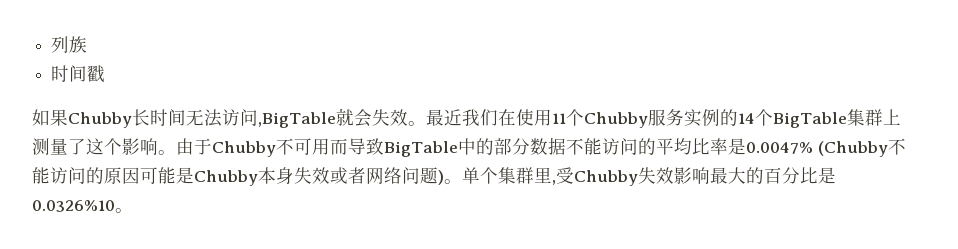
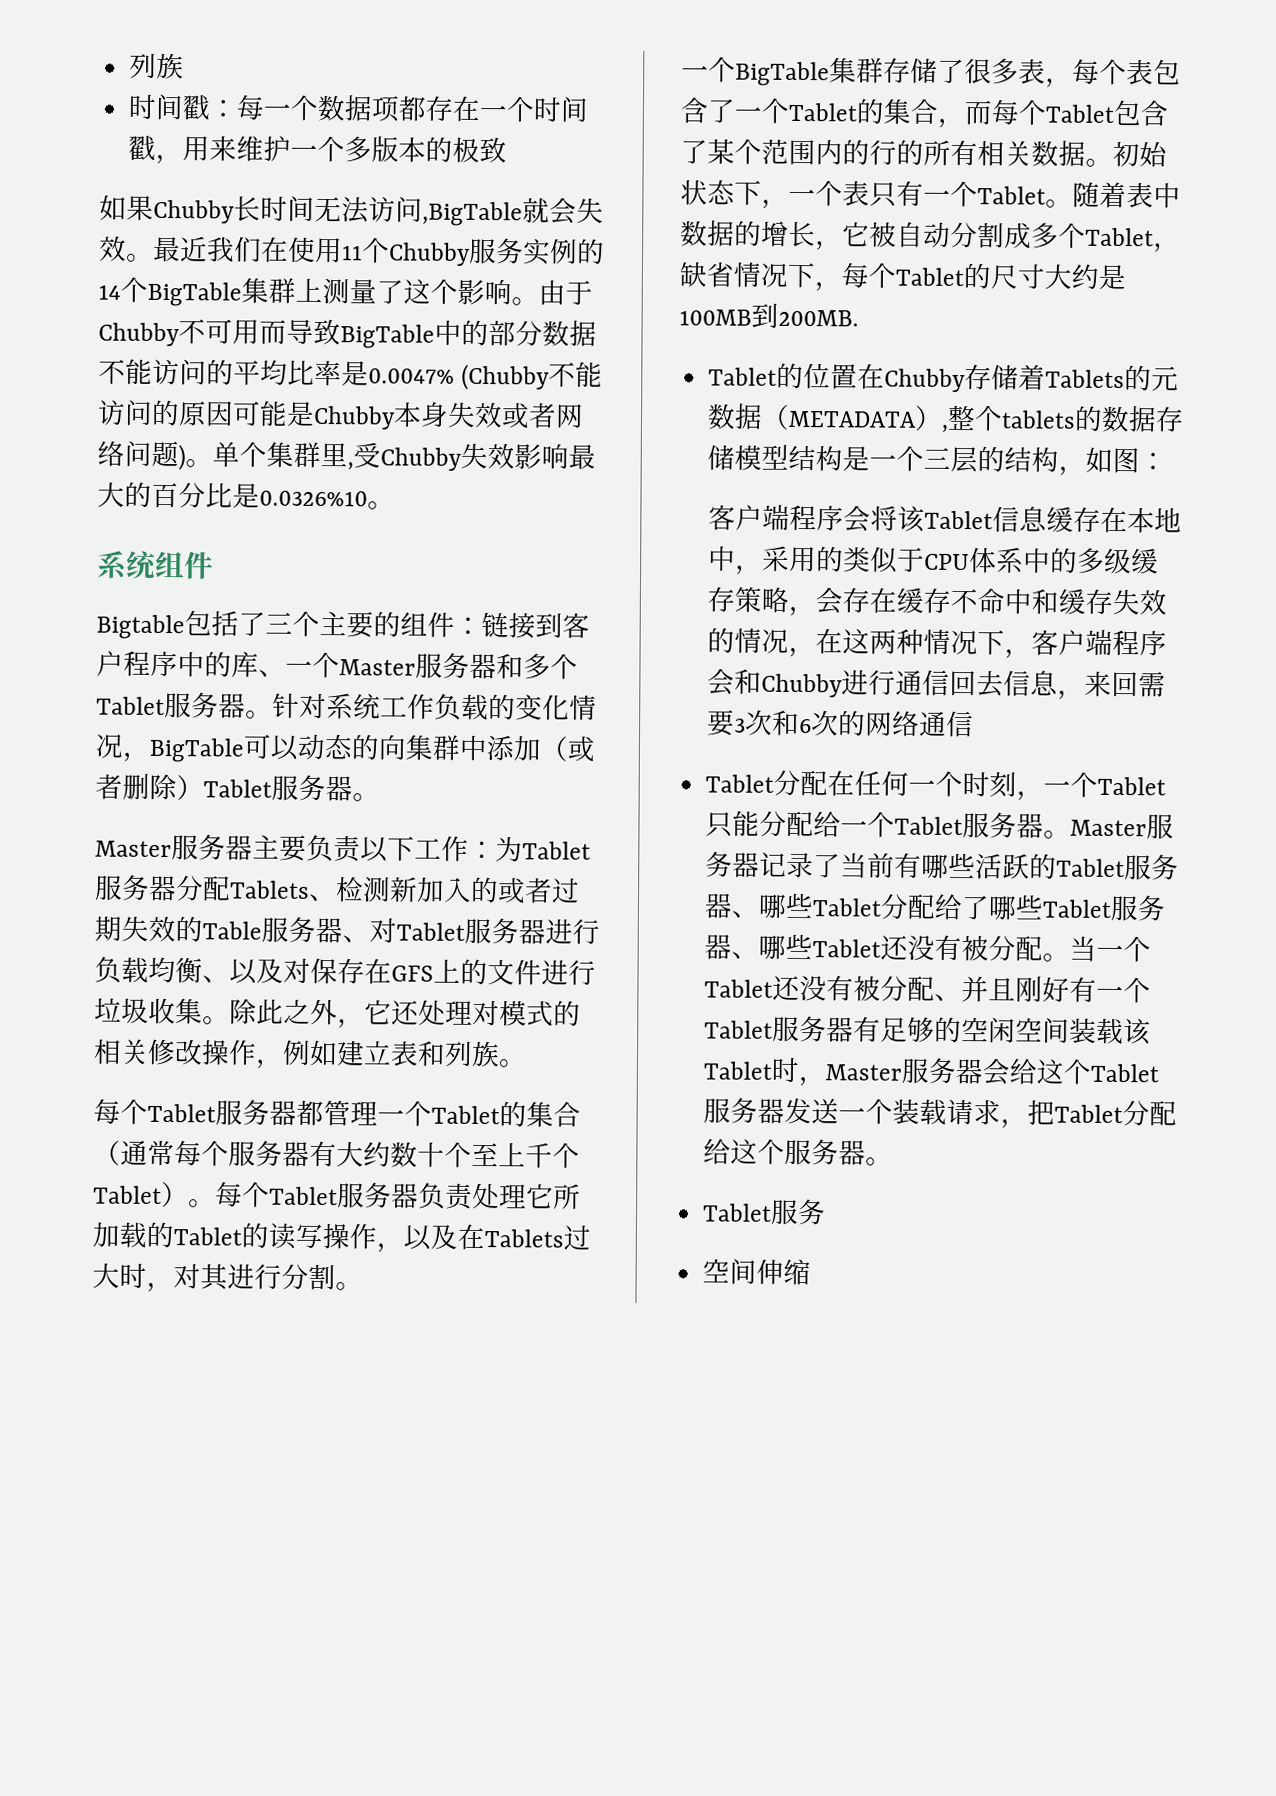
- 时间戳
+ 时间戳：每一个数据项都存在一个时间戳，用来维护一个多版本的极致
+ 系统组件
+ Bigtable包括了三个主要的组件：链接到客户程序中的库、一个Master服务器和多个Tablet服务器。针对系统工作负载的变化情况，BigTable可以动态的向集群中添加（或者删除）Tablet服务器。
+ Master服务器主要负责以下工作：为Tablet服务器分配Tablets、检测新加入的或者过期失效的Table服务器、对Tablet服务器进行负载均衡、以及对保存在GFS上的文件进行垃圾收集。除此之外，它还处理对模式的相关修改操作，例如建立表和列族。
+ 每个Tablet服务器都管理一个Tablet的集合（通常每个服务器有大约数十个至上千个Tablet）。每个Tablet服务器负责处理它所加载的Tablet的读写操作，以及在Tablets过大时，对其进行分割。
+ 一个BigTable集群存储了很多表，每个表包含了一个Tablet的集合，而每个Tablet包含了某个范围内的行的所有相关数据。初始状态下，一个表只有一个Tablet。随着表中数据的增长，它被自动分割成多个Tablet，缺省情况下，每个Tablet的尺寸大约是100MB到200MB.
+ Tablet的位置在Chubby存储着Tablets的元数据（METADATA）,整个tablets的数据存储模型结构是一个三层的结构，如图：
+ 客户端程序会将该Tablet信息缓存在本地中，采用的类似于CPU体系中的多级缓存策略，会存在缓存不命中和缓存失效的情况，在这两种情况下，客户端程序会和Chubby进行通信回去信息，来回需要3次和6次的网络通信
+ Tablet分配在任何一个时刻，一个Tablet只能分配给一个Tablet服务器。Master服务器记录了当前有哪些活跃的Tablet服务器、哪些Tablet分配给了哪些Tablet服务器、哪些Tablet还没有被分配。当一个Tablet还没有被分配、并且刚好有一个Tablet服务器有足够的空闲空间装载该Tablet时，Master服务器会给这个Tablet服务器发送一个装载请求，把Tablet分配给这个服务器。
+ Tablet服务
+ 空间伸缩

